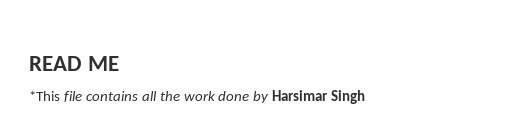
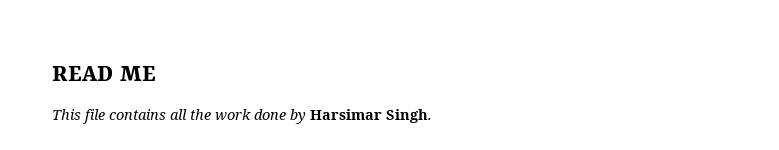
- *This file contains all the work done by Harsimar Singh
+ This file contains all the work done by Harsimar Singh.

